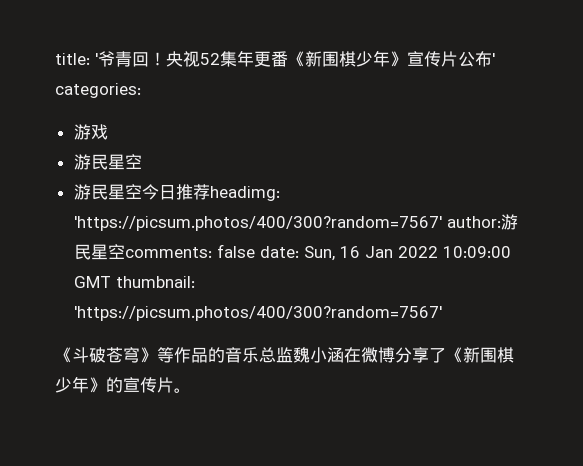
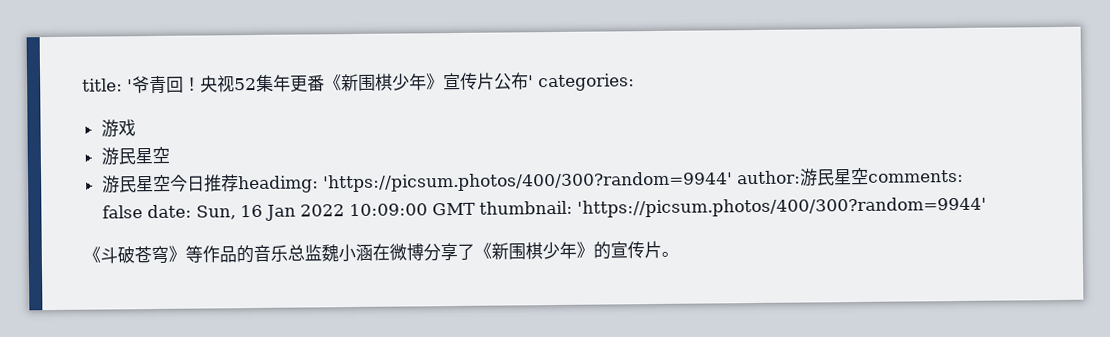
- 游民星空今日推荐headimg: 'https://picsum.photos/400/300?random=7567' author:游民星空comments: false date: Sun, 16 Jan 2022 10:09:00 GMT thumbnail: 'https://picsum.photos/400/300?random=7567'
+ 游民星空今日推荐headimg: 'https://picsum.photos/400/300?random=9944' author:游民星空comments: false date: Sun, 16 Jan 2022 10:09:00 GMT thumbnail: 'https://picsum.photos/400/300?random=9944'

